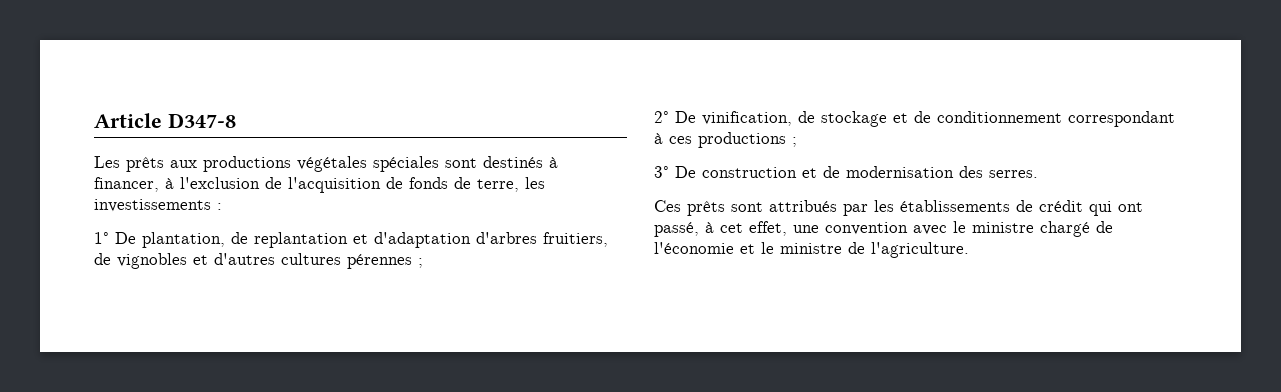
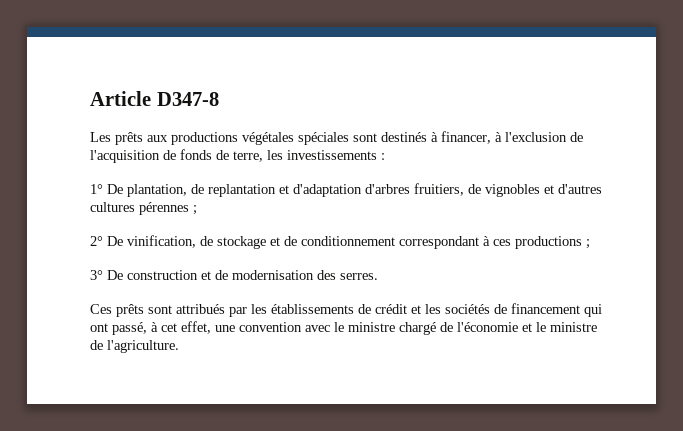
- Ces prêts sont attribués par les établissements de crédit qui ont passé, à cet effet, une convention avec le ministre chargé de l'économie et le ministre de l'agriculture.
+ Ces prêts sont attribués par les établissements de crédit et les sociétés de financement qui ont passé, à cet effet, une convention avec le ministre chargé de l'économie et le ministre de l'agriculture.

